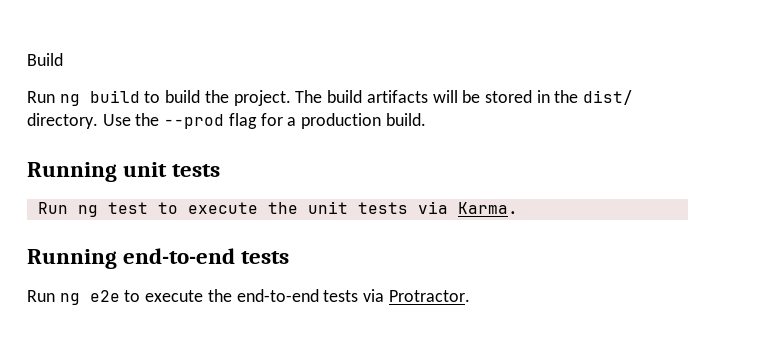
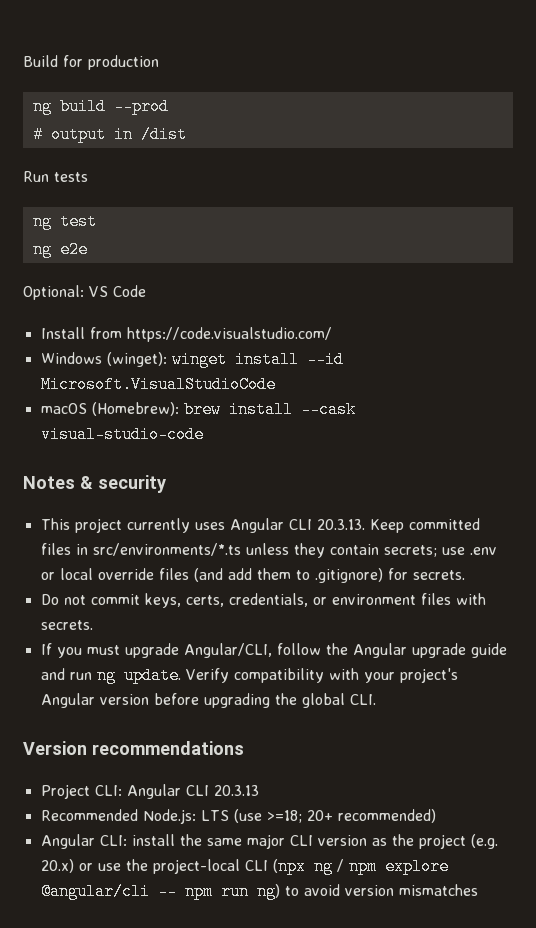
- Build
- Run ng build to build the project. The build artifacts will be stored in the dist/ directory. Use the --prod flag for a production build.
- Running unit tests
- Run ng test to execute the unit tests via Karma.
- Running end-to-end tests
- Run ng e2e to execute the end-to-end tests via Protractor.
+ Build for production
+ ng build --prod
+ # output in /dist
+ Run tests
+ ng test
+ ng e2e
+ Optional: VS Code
+ Install from https://code.visualstudio.com/
+ Windows (winget): winget install --id Microsoft.VisualStudioCode
+ macOS (Homebrew): brew install --cask visual-studio-code
+ Notes & security
+ This project currently uses Angular CLI 20.3.13. Keep committed files in src/environments/*.ts unless they contain secrets; use .env or local override files (and add them to .gitignore) for secrets.
+ Do not commit keys, certs, credentials, or environment files with secrets.
+ If you must upgrade Angular/CLI, follow the Angular upgrade guide and run ng update. Verify compatibility with your project's Angular version before upgrading the global CLI.
+ Version recommendations
+ Project CLI: Angular CLI 20.3.13
+ Recommended Node.js: LTS (use >=18; 20+ recommended)
+ Angular CLI: install the same major CLI version as the project (e.g. 20.x) or use the project-local CLI (npx ng / npm explore @angular/cli -- npm run ng) to avoid version mismatches

